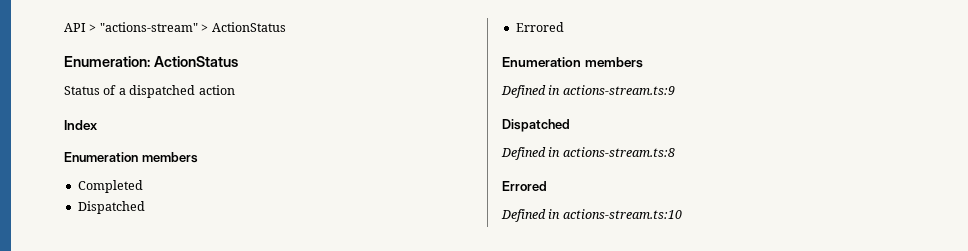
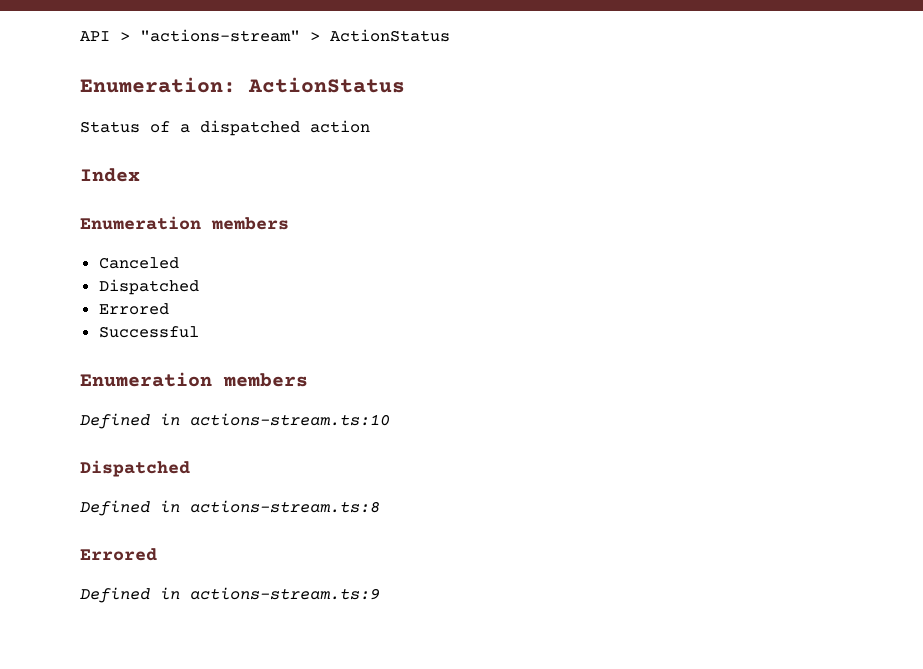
- Completed
+ Canceled
+ Successful
- Defined in actions-stream.ts:9
+ Defined in actions-stream.ts:10
- Defined in actions-stream.ts:10
+ Defined in actions-stream.ts:9

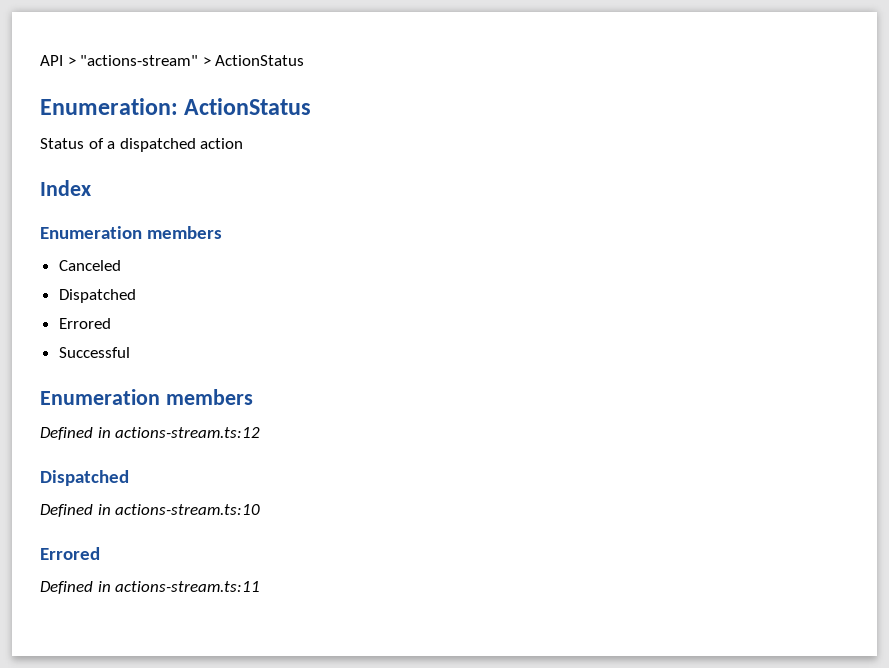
- Defined in actions-stream.ts:10
+ Defined in actions-stream.ts:12
- Defined in actions-stream.ts:8
+ Defined in actions-stream.ts:10
- Defined in actions-stream.ts:9
+ Defined in actions-stream.ts:11

